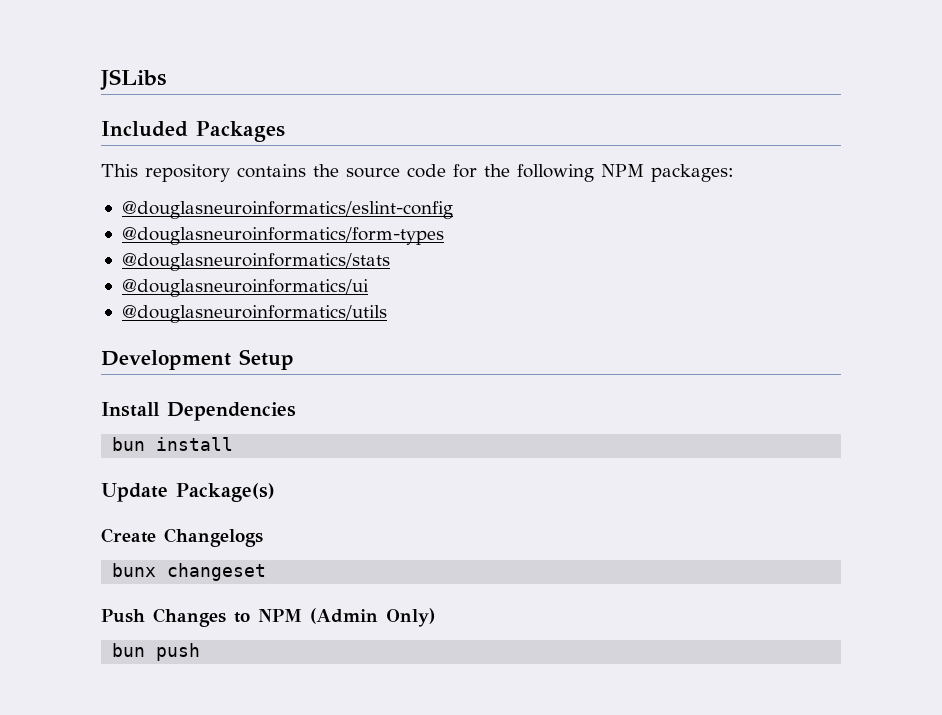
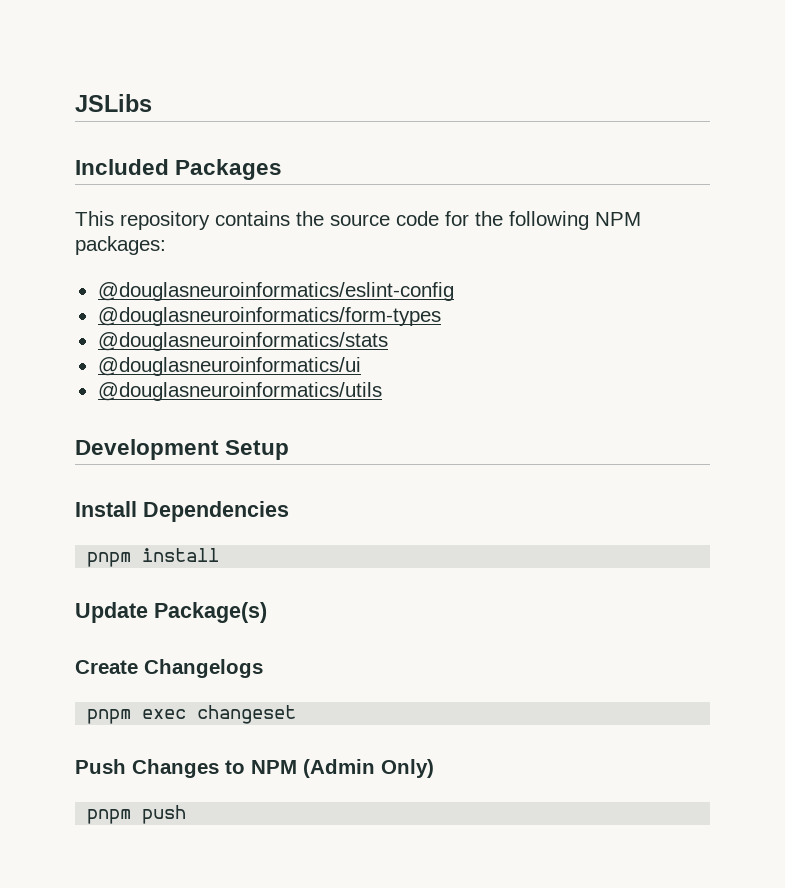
- bun install
+ pnpm install
- bunx changeset
+ pnpm exec changeset
- bun push
+ pnpm push

